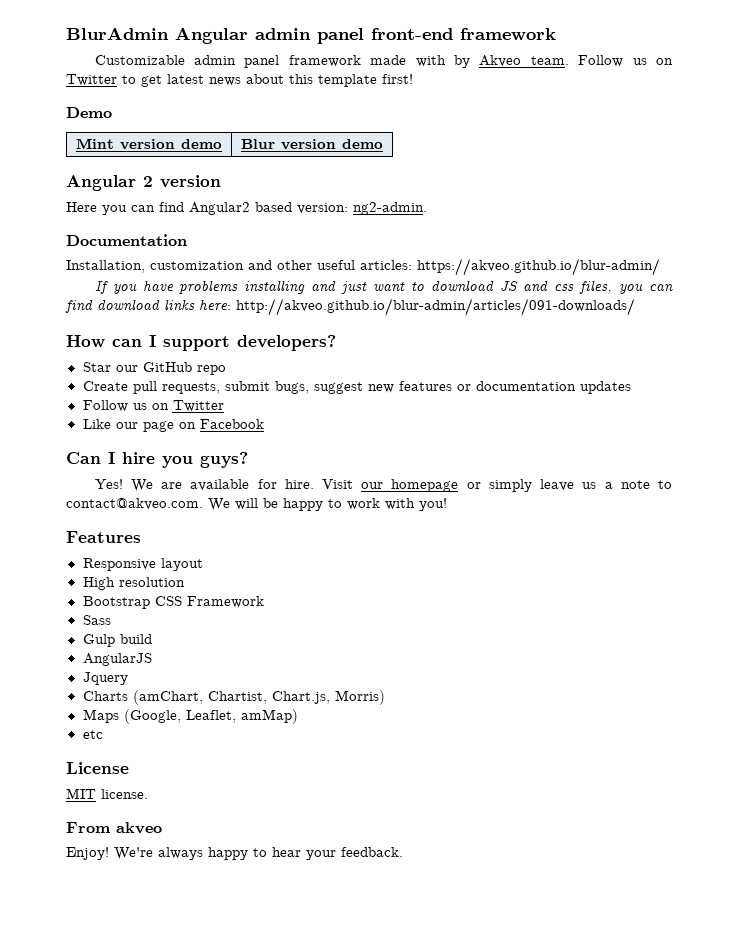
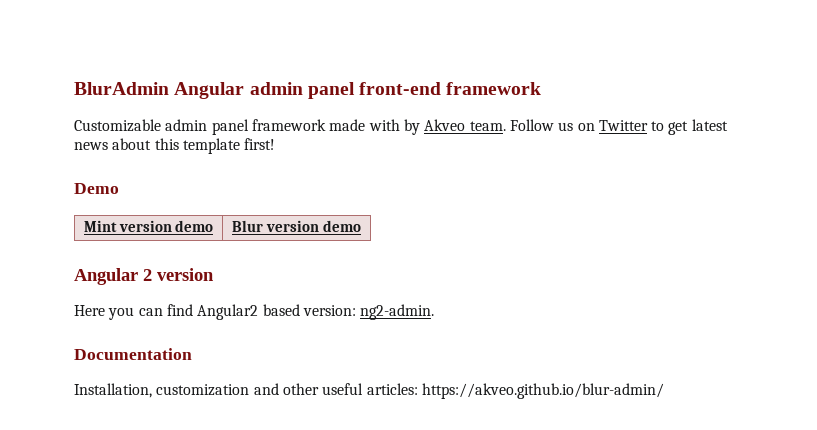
- If you have problems installing and just want to download JS and css files, you can find download links here: http://akveo.github.io/blur-admin/articles/091-downloads/
- How can I support developers?
- Star our GitHub repo
- Create pull requests, submit bugs, suggest new features or documentation updates
- Follow us on Twitter
- Like our page on Facebook
- Can I hire you guys?
- Yes! We are available for hire. Visit our homepage or simply leave us a note to contact@akveo.com. We will be happy to work with you!
- Features
- Responsive layout
- High resolution
- Bootstrap CSS Framework
- Sass
- Gulp build
- AngularJS
- Jquery
- Charts (amChart, Chartist, Chart.js, Morris)
- Maps (Google, Leaflet, amMap)
- etc
- License
- MIT license.
- From akveo
- Enjoy! We're always happy to hear your feedback.

